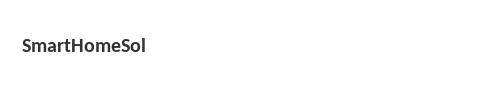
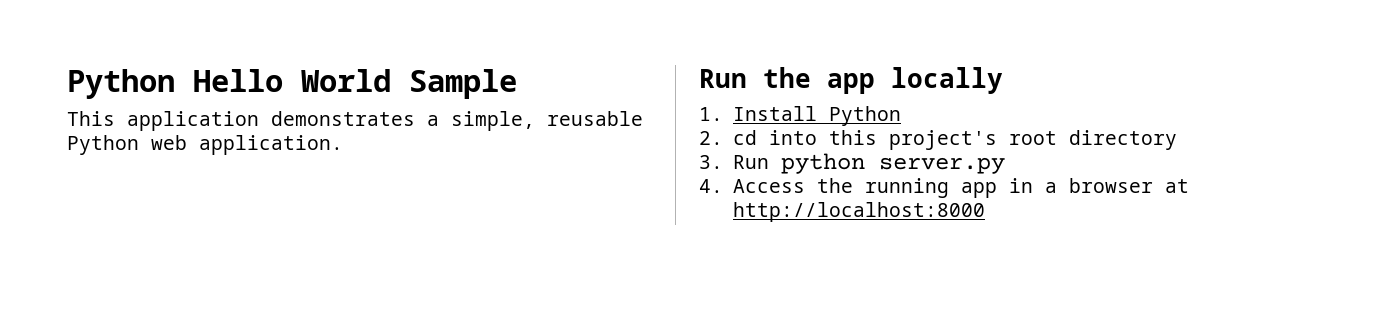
- SmartHomeSol
+ Python Hello World Sample
+ This application demonstrates a simple, reusable Python web application.
+ Run the app locally
+ 1. Install Python
+ 2. cd into this project's root directory
+ 3. Run python server.py
+ 4. Access the running app in a browser at http://localhost:8000

